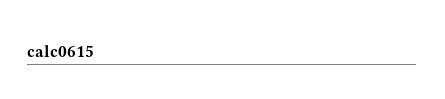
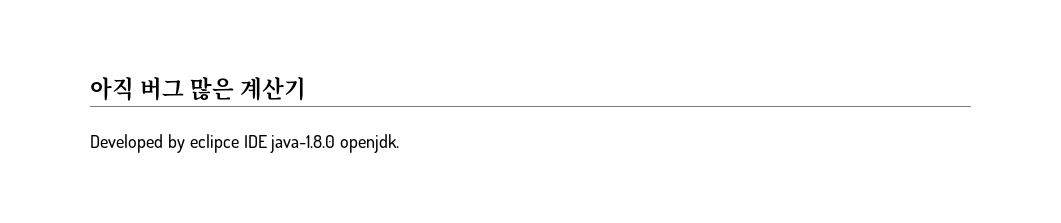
- calc0615
+ 아직 버그 많은 계산기
+ Developed by eclipce IDE java-1.8.0 openjdk.

